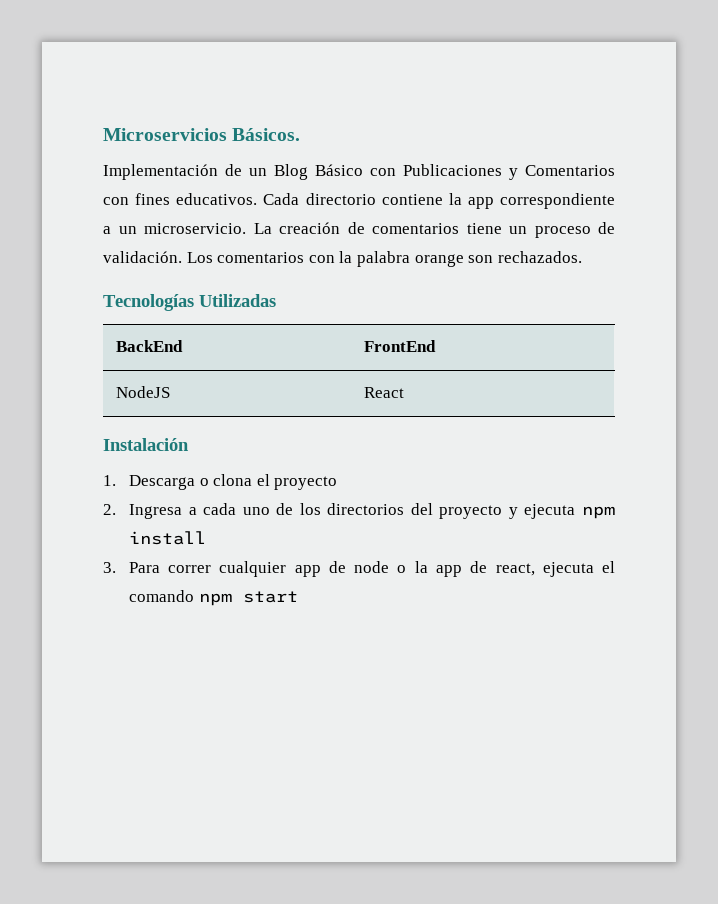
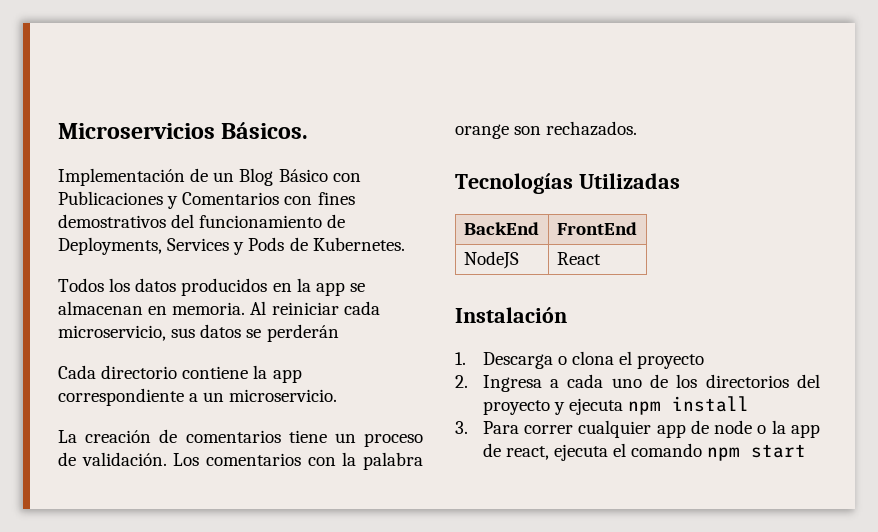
- Implementación de un Blog Básico con Publicaciones y Comentarios con fines educativos. Cada directorio contiene la app correspondiente a un microservicio. La creación de comentarios tiene un proceso de validación.
+ Implementación de un Blog Básico con Publicaciones y Comentarios con fines demostrativos del funcionamiento de Deployments, Services y Pods de Kubernetes.
+ Todos los datos producidos en la app se almacenan en memoria. Al reiniciar cada microservicio, sus datos se perderán
+ Cada directorio contiene la app correspondiente a un microservicio.
+ La creación de comentarios tiene un proceso de validación.

